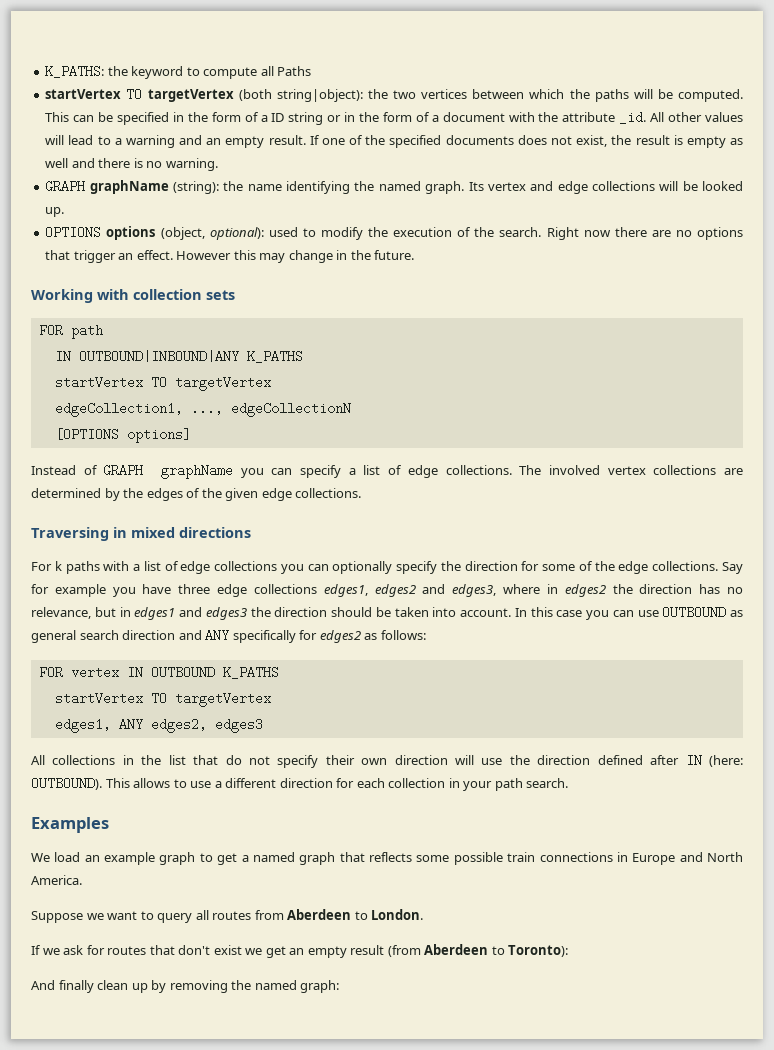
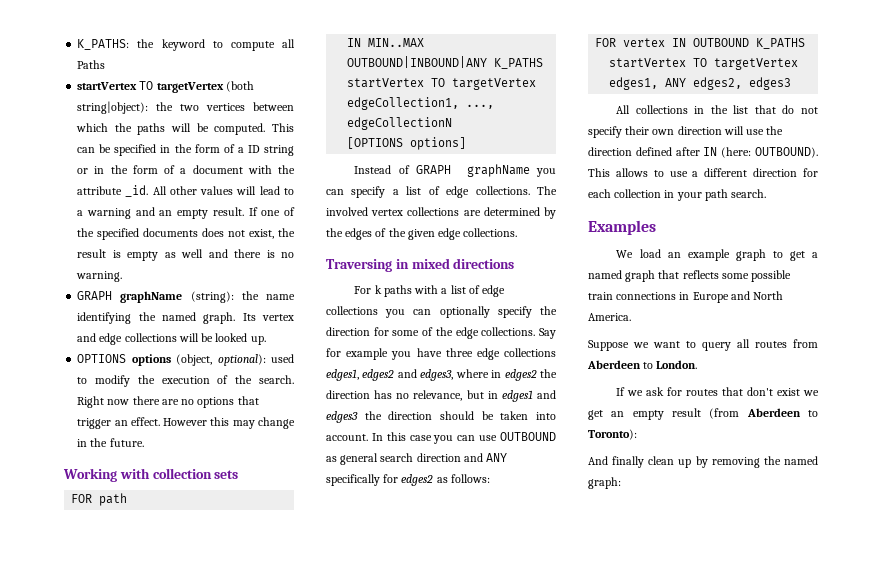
- IN OUTBOUND|INBOUND|ANY K_PATHS
+ IN MIN..MAX OUTBOUND|INBOUND|ANY K_PATHS

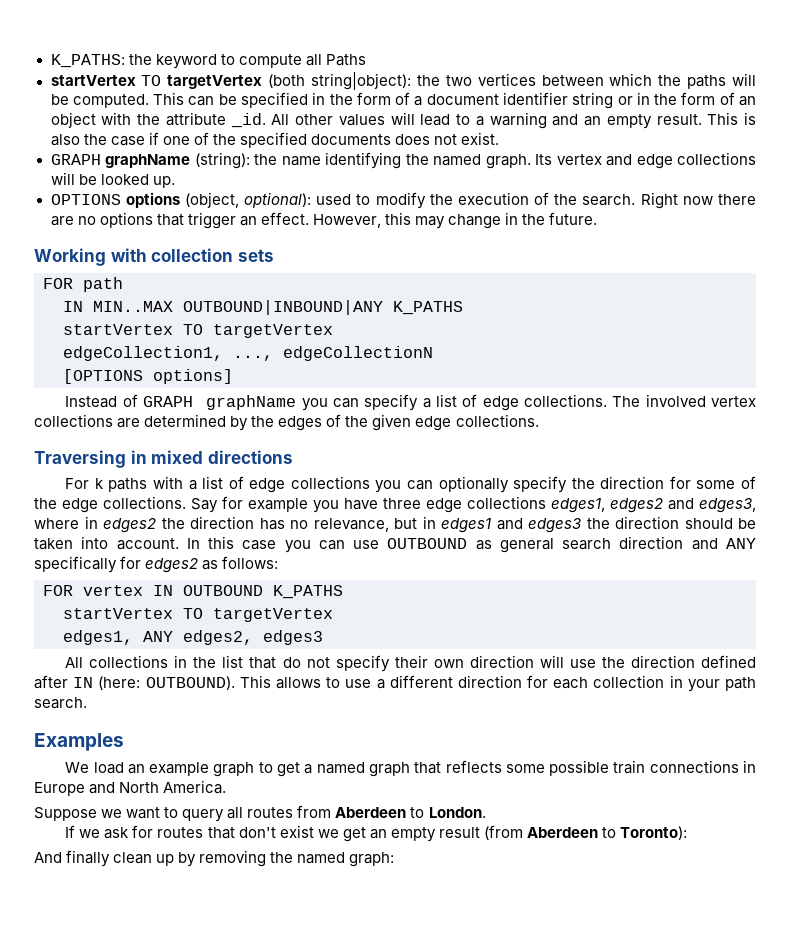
- This can be specified in the form of a ID string or in the form of a document with the attribute _id.
+ This can be specified in the form of a document identifier string or in the form of an object with the attribute _id.
- If one of the specified documents does not exist, the result is empty as well and there is no warning.
+ This is also the case if one of the specified documents does not exist.
- However this may change in the future.
+ However, this may change in the future.

